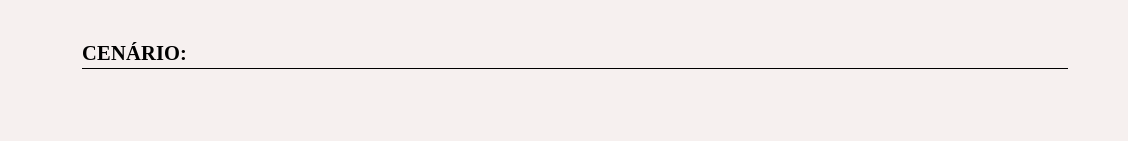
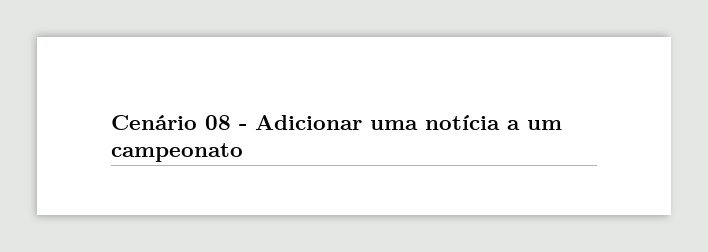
- CENÁRIO:
+ Cenário 08 - Adicionar uma notícia a um campeonato

